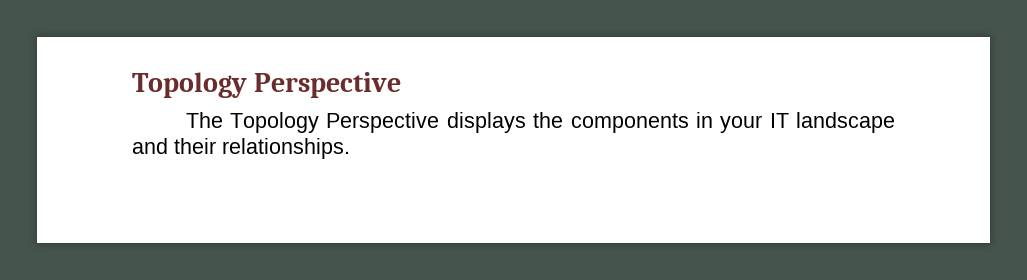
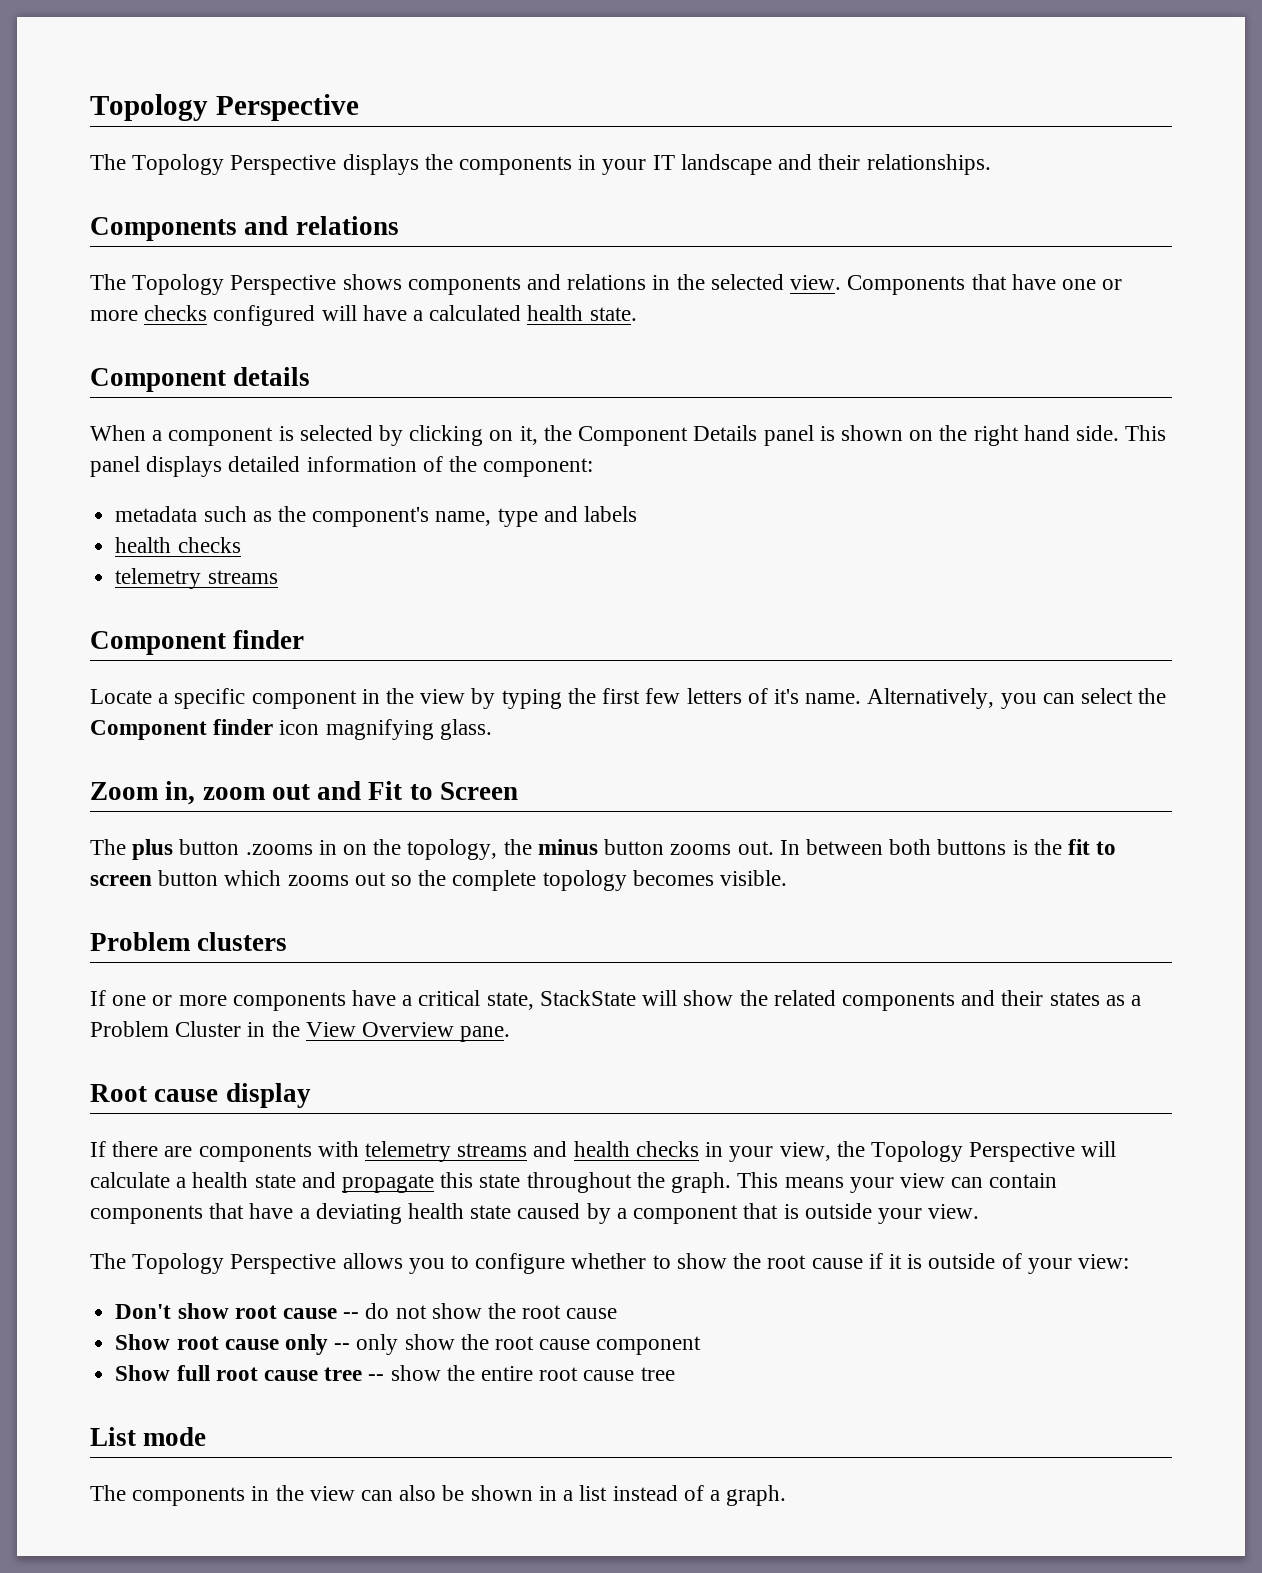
+ Components and relations
+ The Topology Perspective shows components and relations in the selected view. Components that have one or more checks configured will have a calculated health state.
+ Component details
+ When a component is selected by clicking on it, the Component Details panel is shown on the right hand side. This panel displays detailed information of the component:
+ metadata such as the component's name, type and labels
+ health checks
+ telemetry streams
+ Component finder
+ Locate a specific component in the view by typing the first few letters of it's name. Alternatively, you can select the Component finder icon magnifying glass.
+ Zoom in, zoom out and Fit to Screen
+ The plus button .zooms in on the topology, the minus button zooms out. In between both buttons is the fit to screen button which zooms out so the complete topology becomes visible.
+ Problem clusters
+ If one or more components have a critical state, StackState will show the related components and their states as a Problem Cluster in the View Overview pane.
+ Root cause display
+ If there are components with telemetry streams and health checks in your view, the Topology Perspective will calculate a health state and propagate this state throughout the graph. This means your view can contain components that have a deviating health state caused by a component that is outside your view.
+ The Topology Perspective allows you to configure whether to show the root cause if it is outside of your view:
+ Don't show root cause -- do not show the root cause
+ Show root cause only -- only show the root cause component
+ Show full root cause tree -- show the entire root cause tree
+ List mode
+ The components in the view can also be shown in a list instead of a graph.

